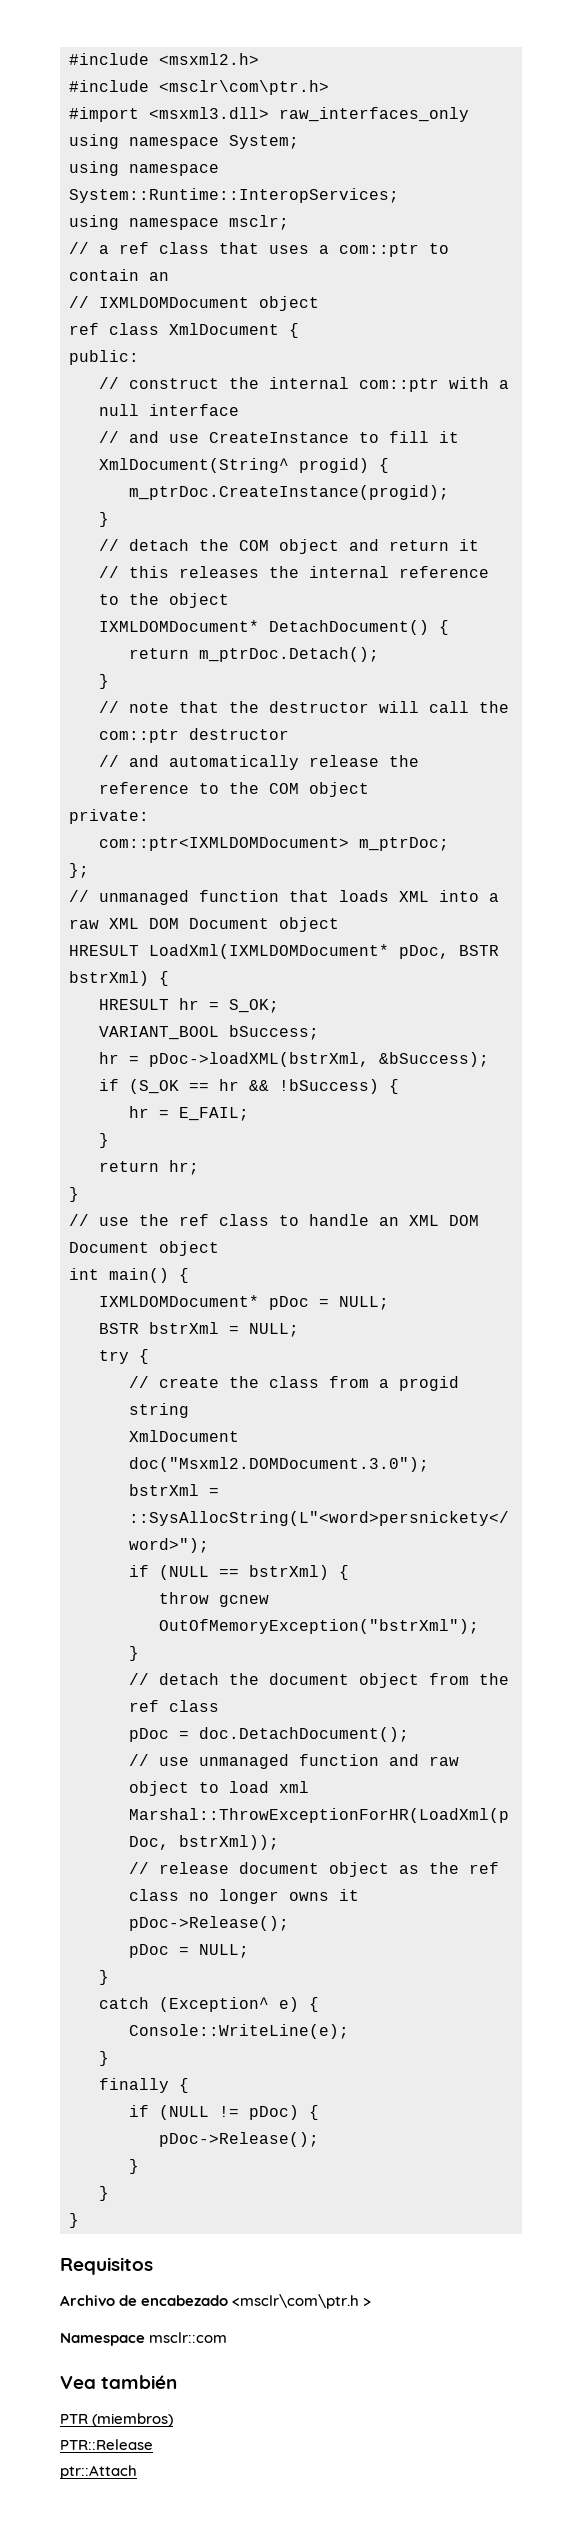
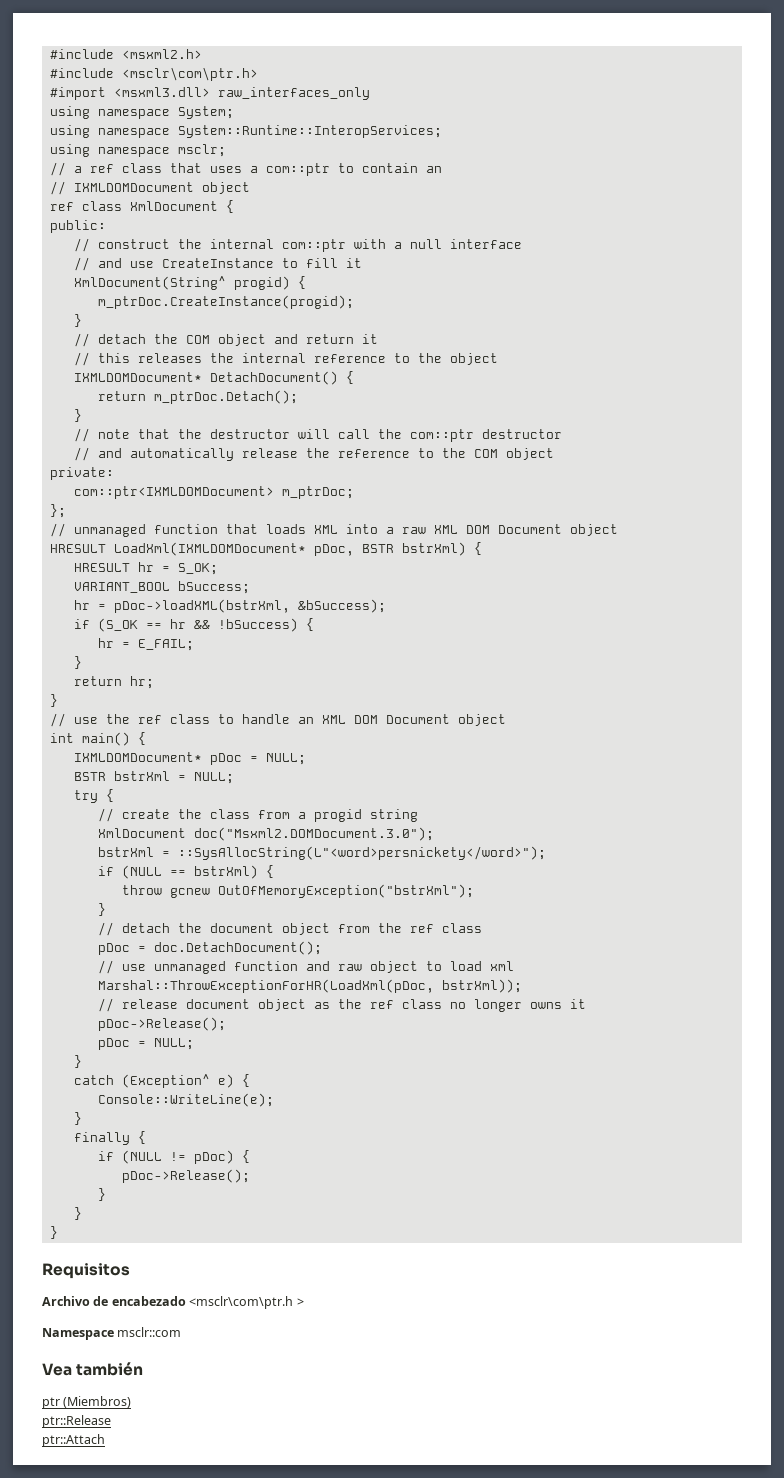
- PTR (miembros)
- PTR::Release
+ ptr (Miembros)
+ ptr::Release

